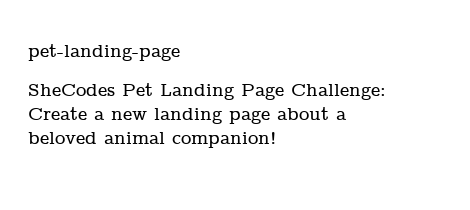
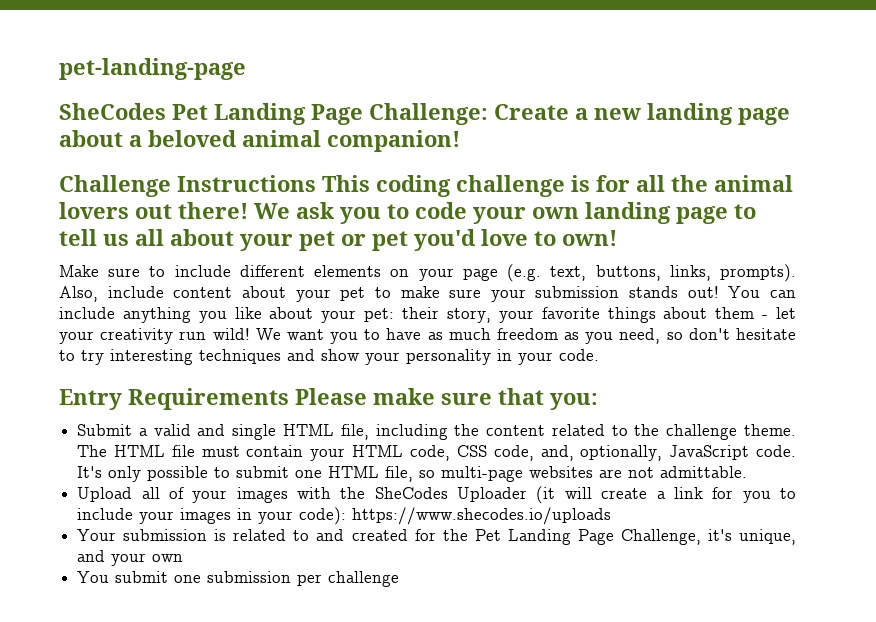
+ Challenge Instructions This coding challenge is for all the animal lovers out there! We ask you to code your own landing page to tell us all about your pet or pet you'd love to own!
+ Make sure to include different elements on your page (e.g. text, buttons, links, prompts). Also, include content about your pet to make sure your submission stands out! You can include anything you like about your pet: their story, your favorite things about them - let your creativity run wild! We want you to have as much freedom as you need, so don't hesitate to try interesting techniques and show your personality in your code.
+ Entry Requirements Please make sure that you:
+ Submit a valid and single HTML file, including the content related to the challenge theme. The HTML file must contain your HTML code, CSS code, and, optionally, JavaScript code. It's only possible to submit one HTML file, so multi-page websites are not admittable.
+ Upload all of your images with the SheCodes Uploader (it will create a link for you to include your images in your code): https://www.shecodes.io/uploads
+ Your submission is related to and created for the Pet Landing Page Challenge, it's unique, and your own
+ You submit one submission per challenge

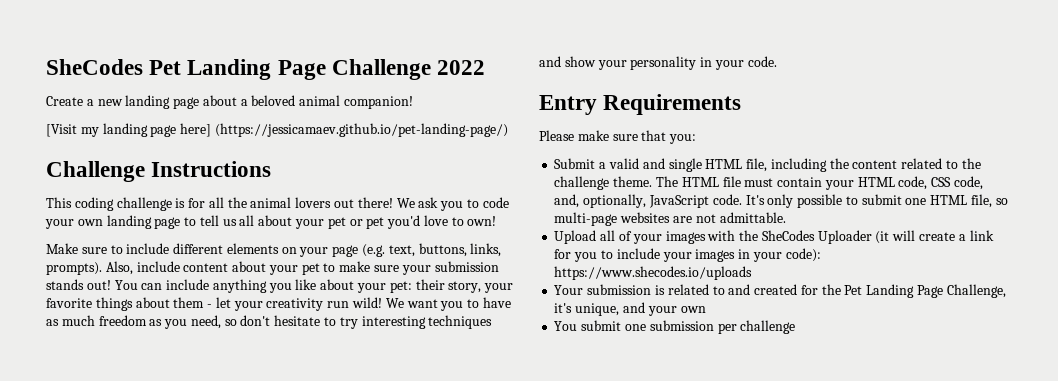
- pet-landing-page
- SheCodes Pet Landing Page Challenge: Create a new landing page about a beloved animal companion!
+ SheCodes Pet Landing Page Challenge 2022
+ Create a new landing page about a beloved animal companion!
+ [Visit my landing page here] (https://jessicamaev.github.io/pet-landing-page/)
- Challenge Instructions This coding challenge is for all the animal lovers out there!
+ Challenge Instructions
+ This coding challenge is for all the animal lovers out there!
- Entry Requirements Please make sure that you:
+ Entry Requirements
+ Please make sure that you:

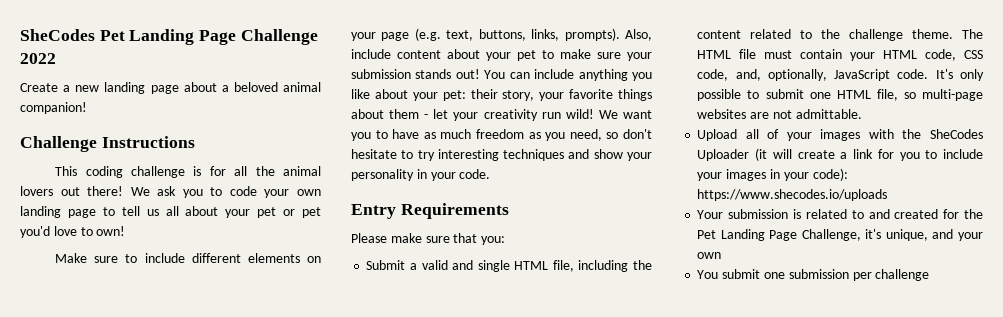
- [Visit my landing page here] (https://jessicamaev.github.io/pet-landing-page/)

